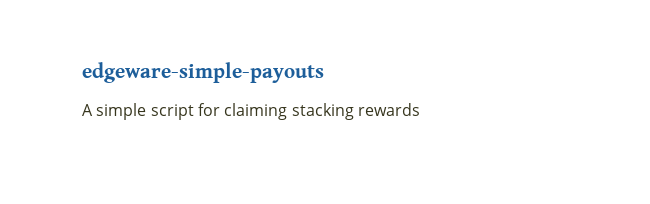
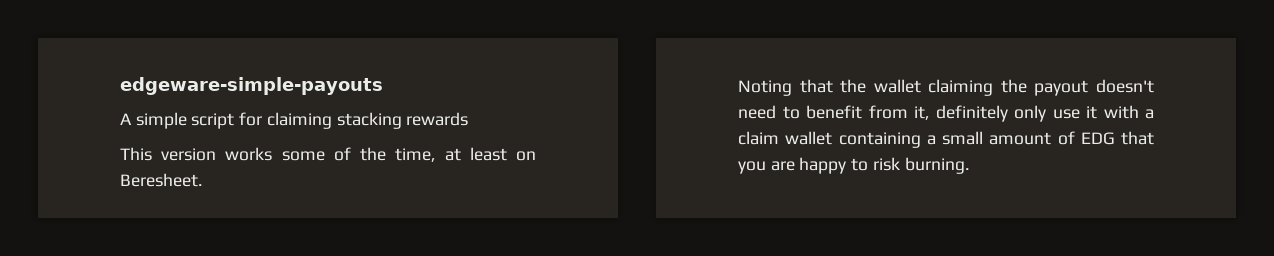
+ This version works some of the time, at least on Beresheet.
+ Noting that the wallet claiming the payout doesn't need to benefit from it, definitely only use it with a claim wallet containing a small amount of EDG that you are happy to risk burning.

